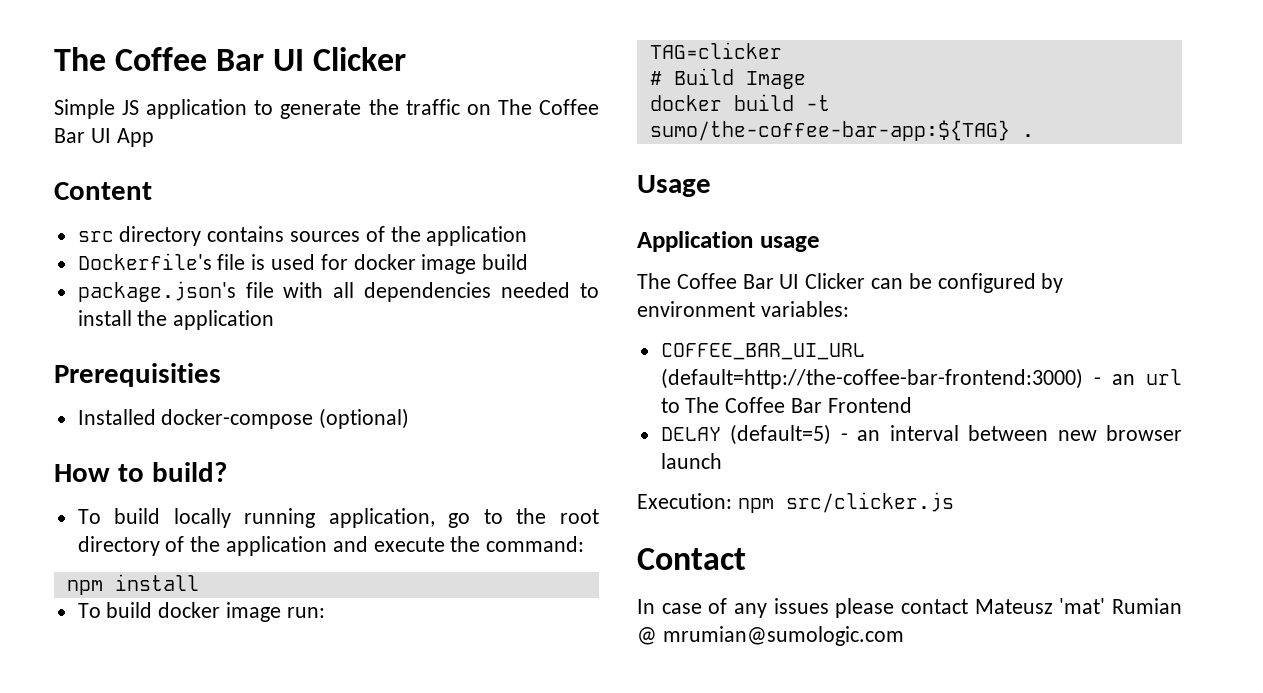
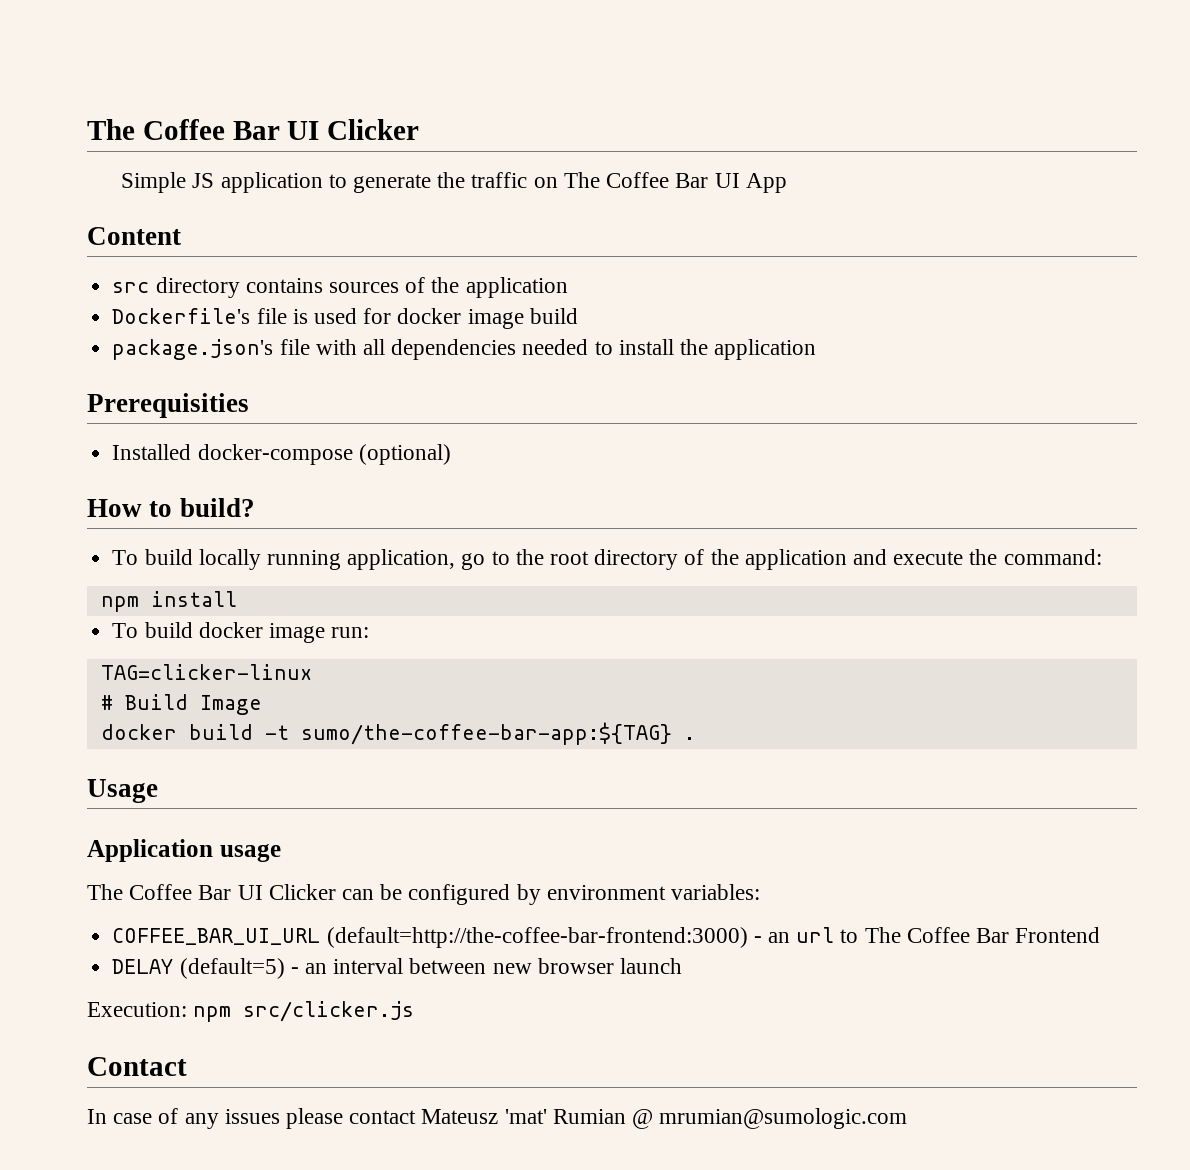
- TAG=clicker
+ TAG=clicker-linux

